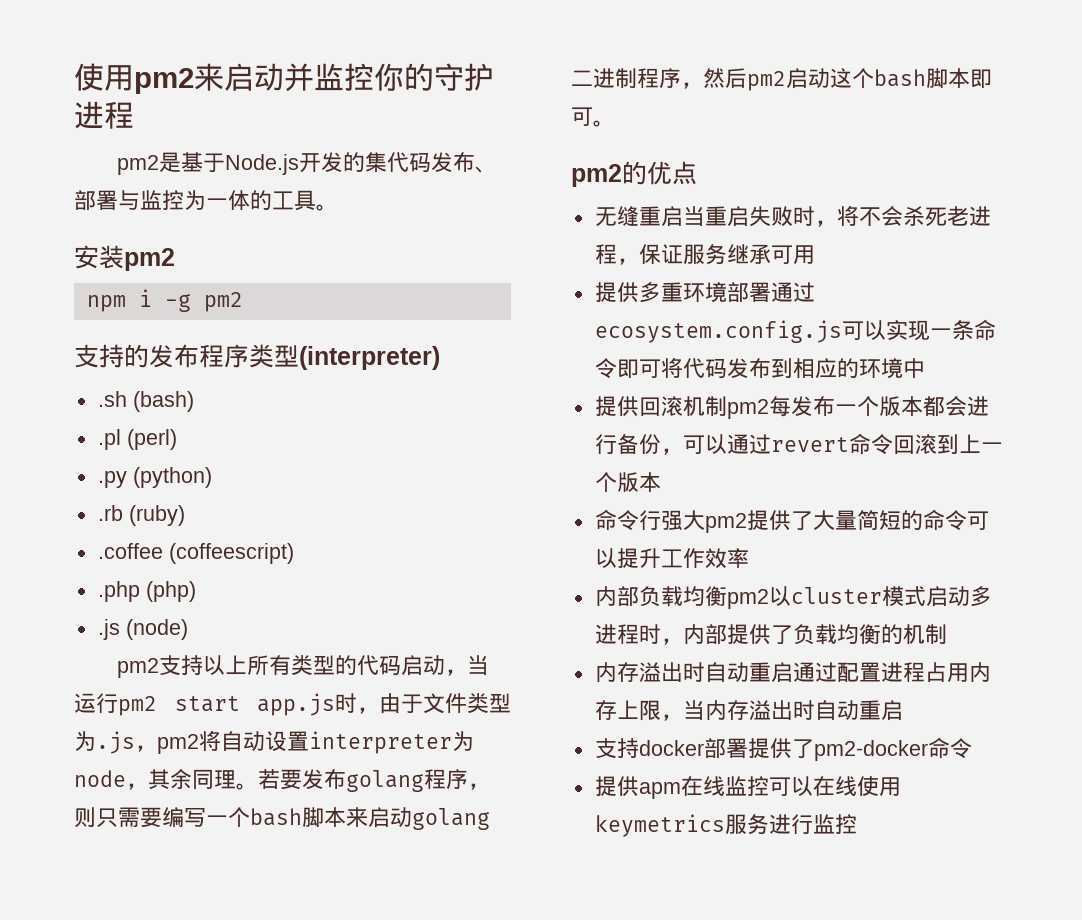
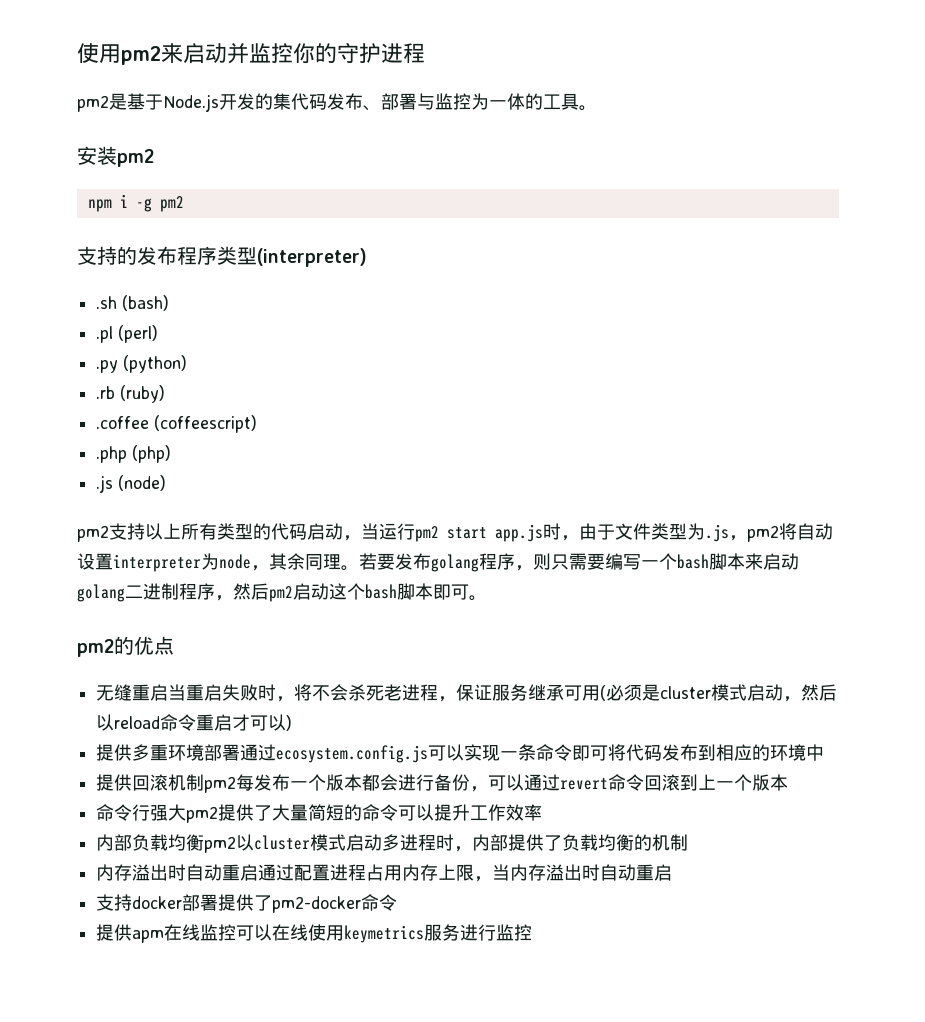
- 无缝重启当重启失败时，将不会杀死老进程，保证服务继承可用
+ 无缝重启当重启失败时，将不会杀死老进程，保证服务继承可用(必须是cluster模式启动，然后以reload命令重启才可以)

